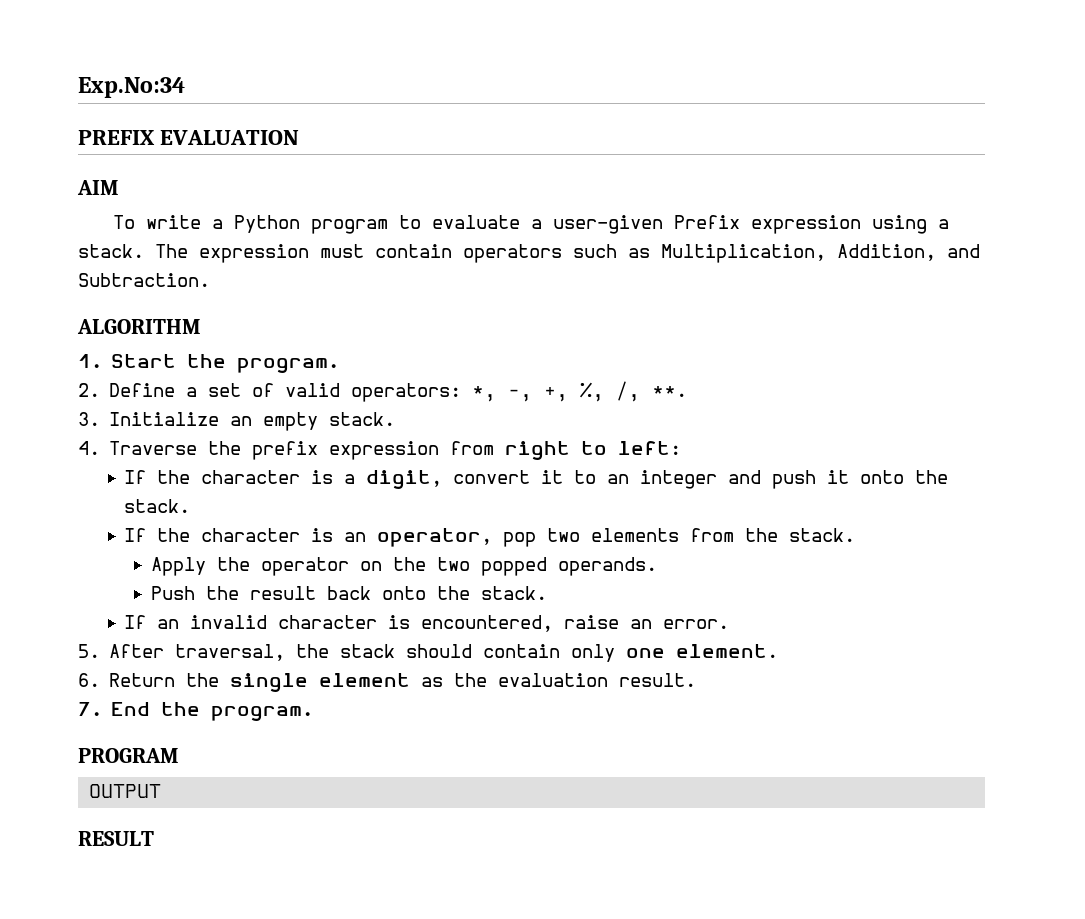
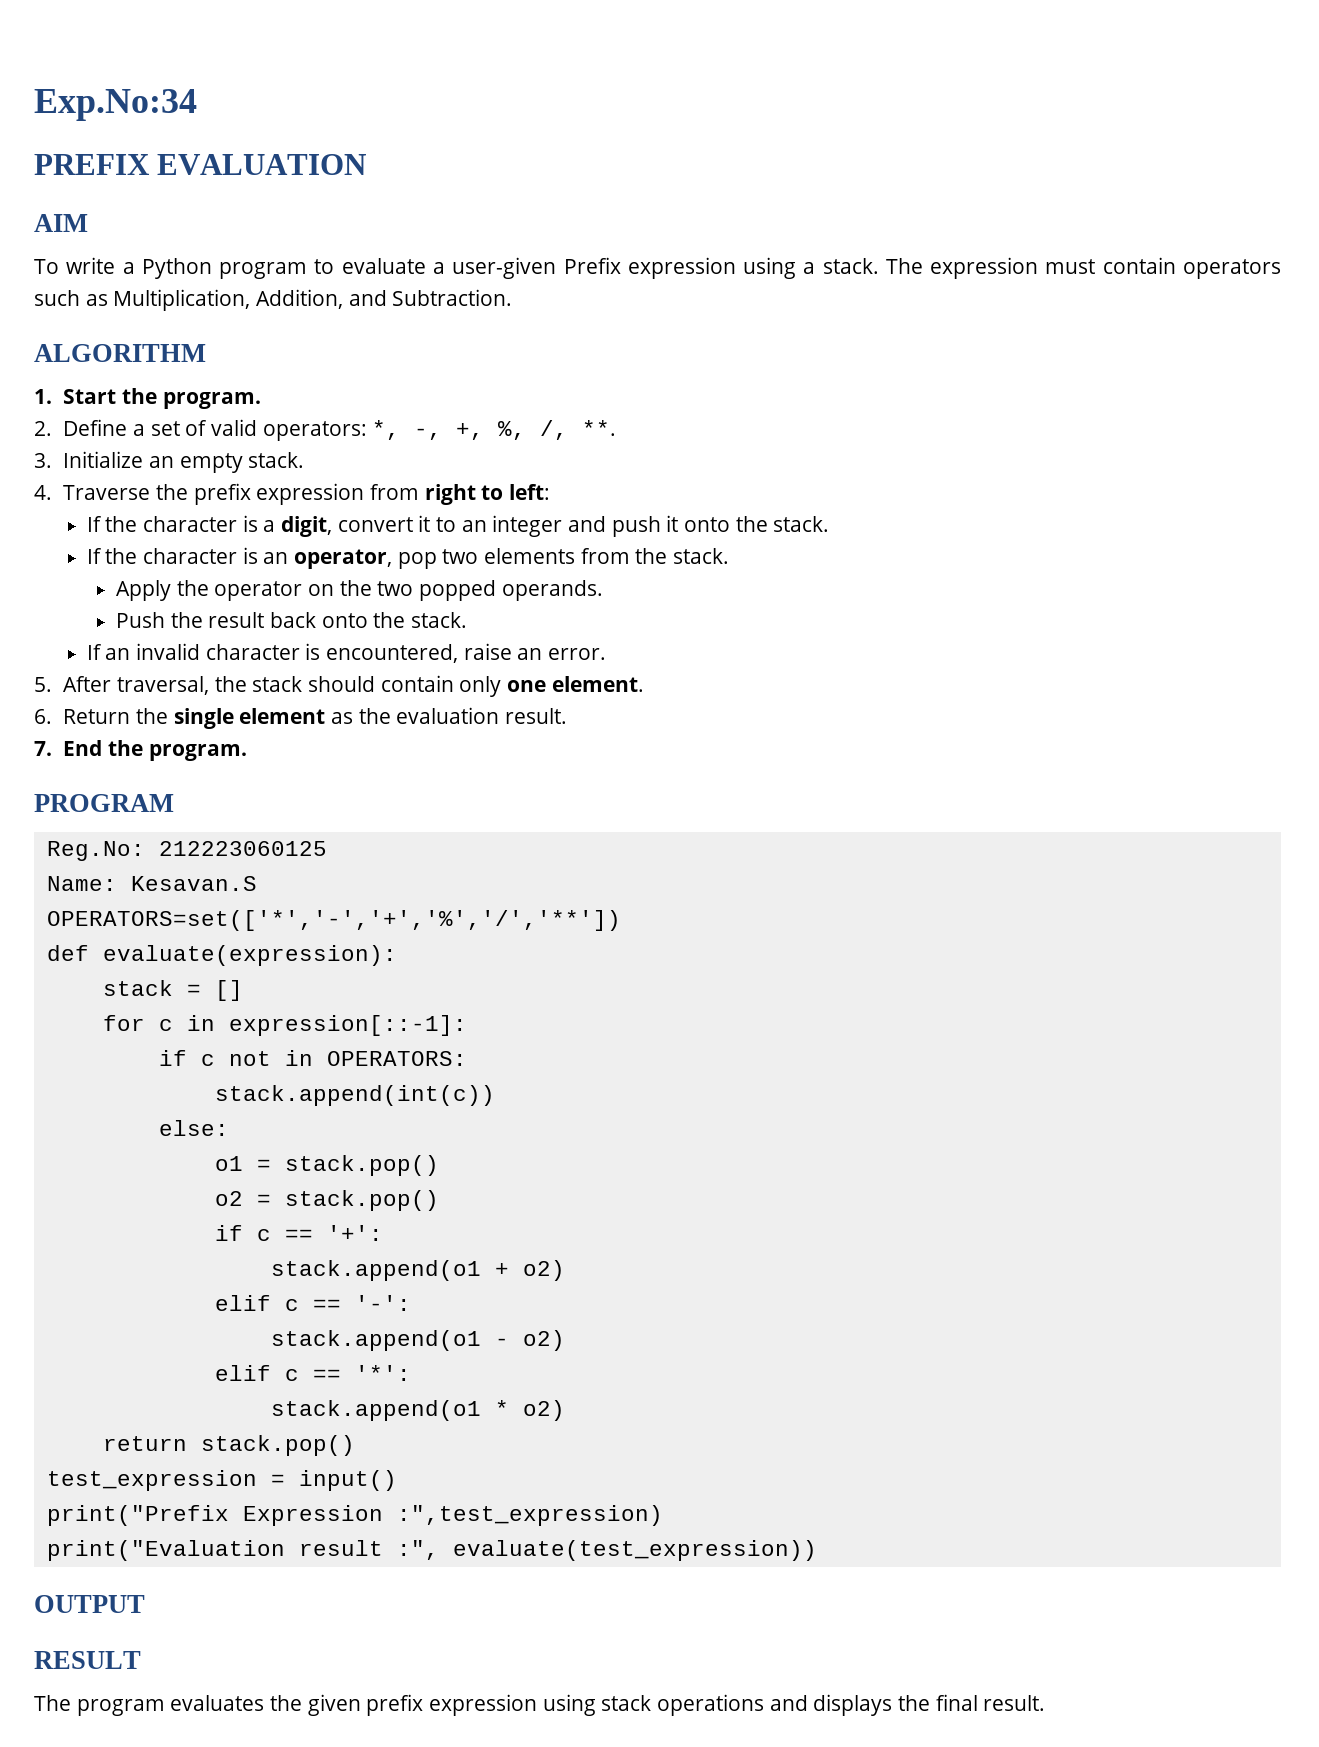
+ Reg.No: 212223060125
+ Name: Kesavan.S
+ OPERATORS=set(['*','-','+','%','/','**'])
+ def evaluate(expression):
+ stack = []
+ for c in expression[::-1]:
+ if c not in OPERATORS:
+ stack.append(int(c))
+ else:
+ o1 = stack.pop()
+ o2 = stack.pop()
+ if c == '+':
+ stack.append(o1 + o2)
+ elif c == '-':
+ stack.append(o1 - o2)
+ elif c == '*':
+ stack.append(o1 * o2)
+ return stack.pop()
+ test_expression = input()
+ print("Prefix Expression :",test_expression)
+ print("Evaluation result :", evaluate(test_expression))
  OUTPUT
  RESULT
+ The program evaluates the given prefix expression using stack operations and displays the final result.

